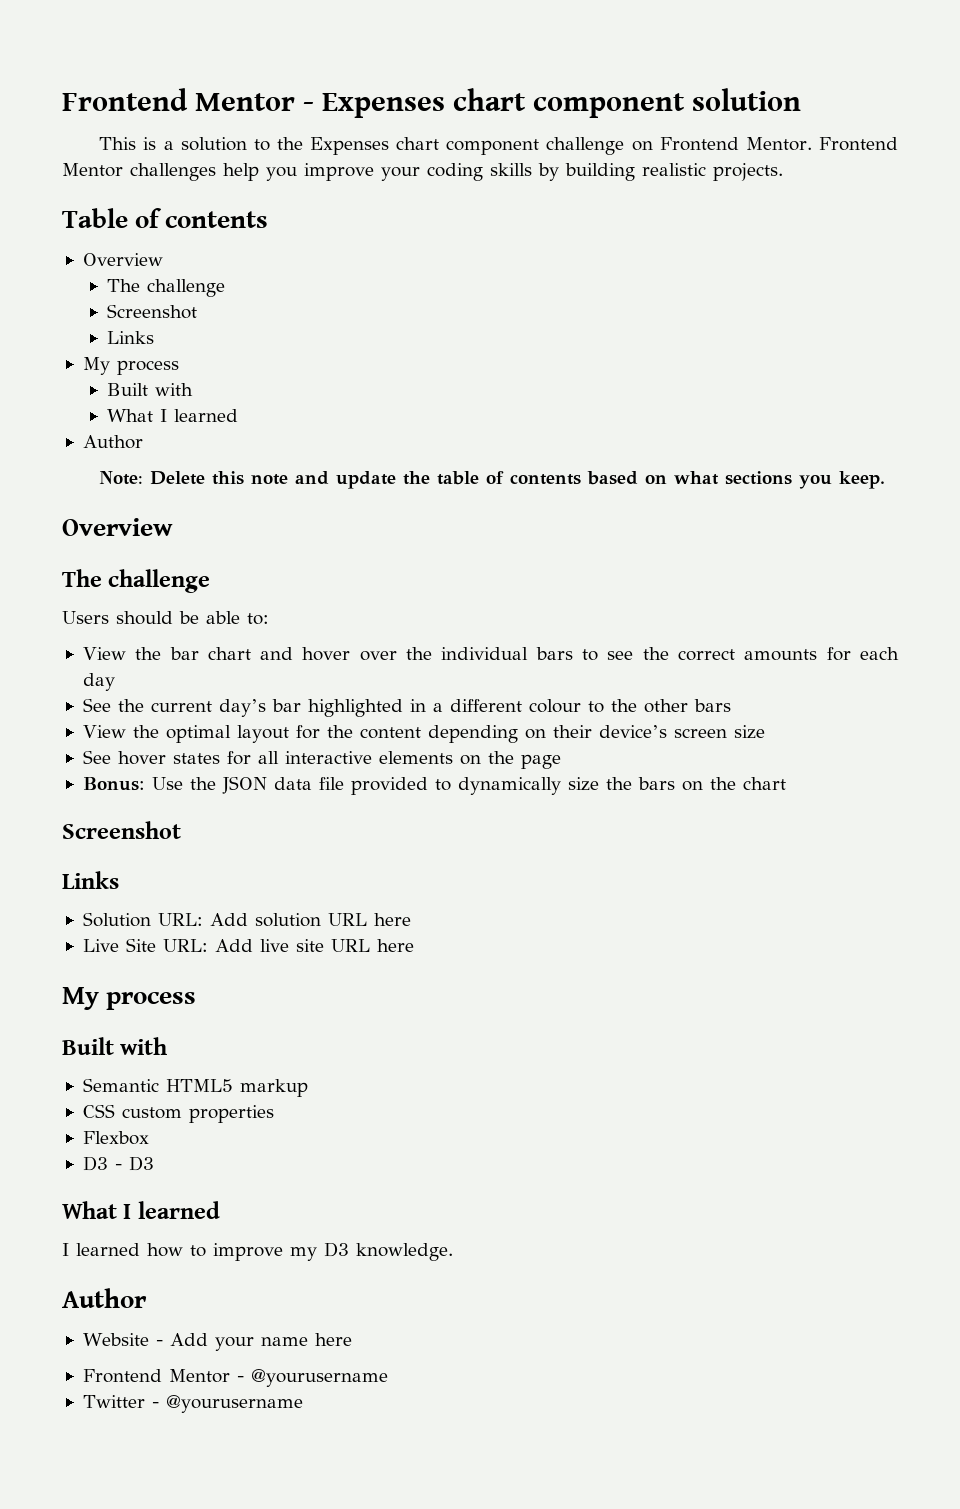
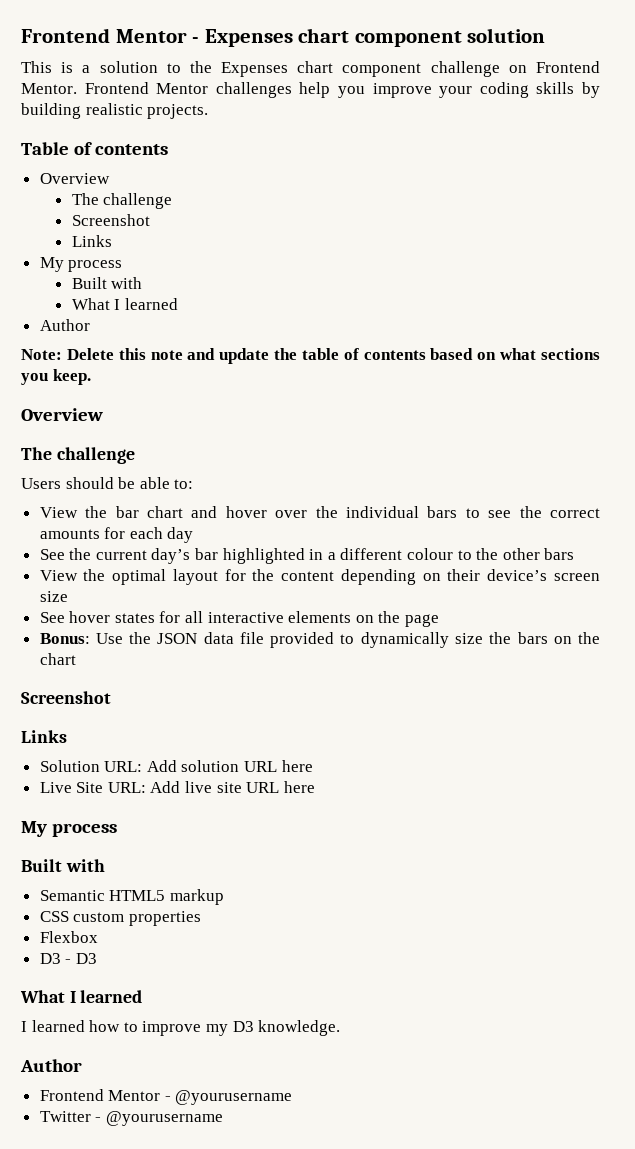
- Website - Add your name here

